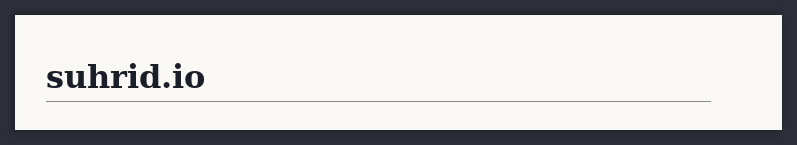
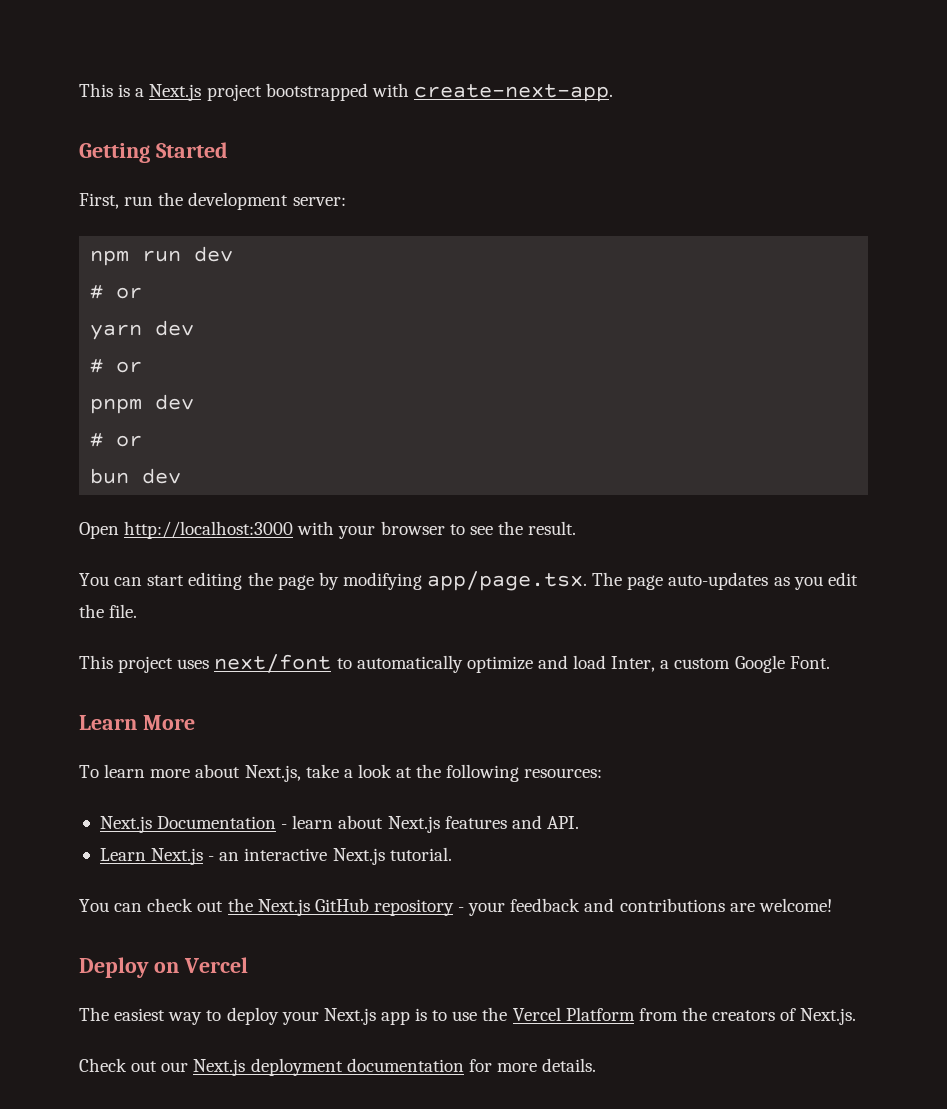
- suhrid.io
+ This is a Next.js project bootstrapped with create-next-app.
+ Getting Started
+ First, run the development server:
+ npm run dev
+ # or
+ yarn dev
+ # or
+ pnpm dev
+ # or
+ bun dev
+ Open http://localhost:3000 with your browser to see the result.
+ You can start editing the page by modifying app/page.tsx. The page auto-updates as you edit the file.
+ This project uses next/font to automatically optimize and load Inter, a custom Google Font.
+ Learn More
+ To learn more about Next.js, take a look at the following resources:
+ Next.js Documentation - learn about Next.js features and API.
+ Learn Next.js - an interactive Next.js tutorial.
+ You can check out the Next.js GitHub repository - your feedback and contributions are welcome!
+ Deploy on Vercel
+ The easiest way to deploy your Next.js app is to use the Vercel Platform from the creators of Next.js.
+ Check out our Next.js deployment documentation for more details.

